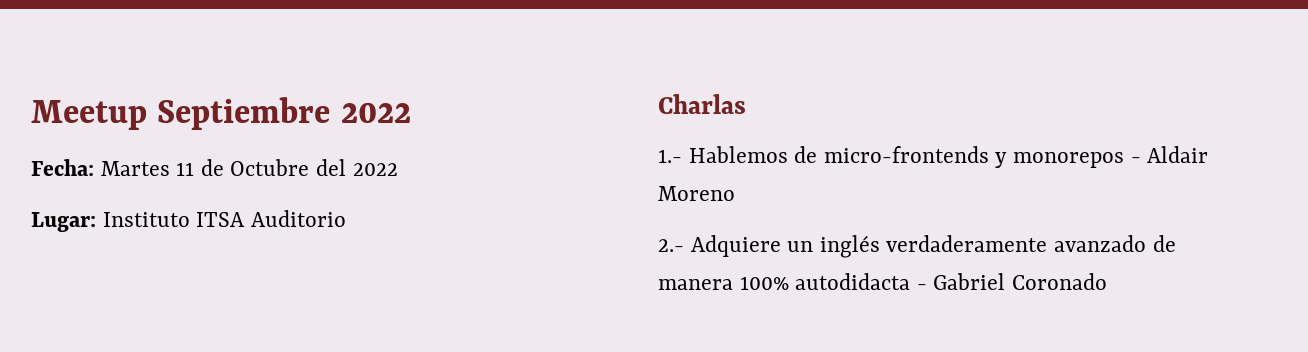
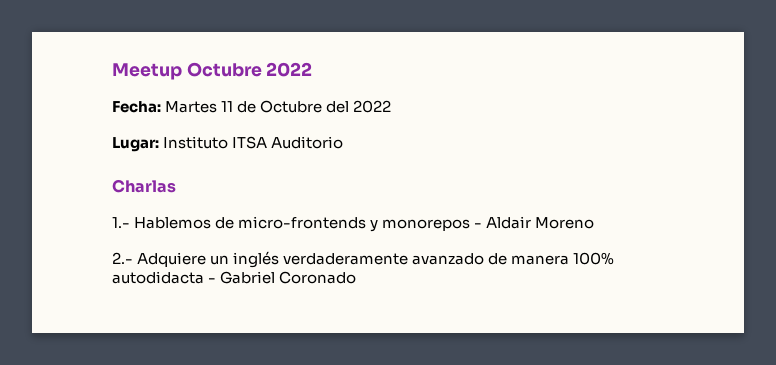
- Meetup Septiembre 2022
+ Meetup Octubre 2022

